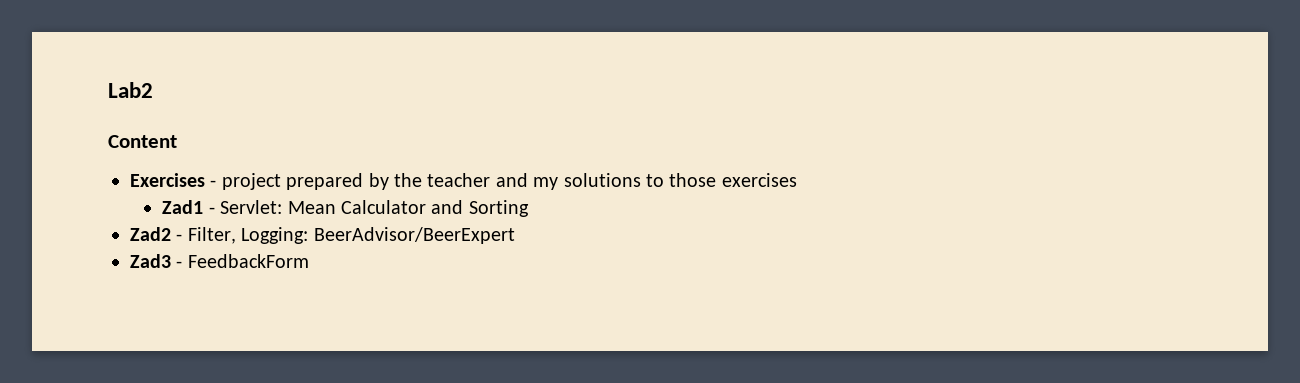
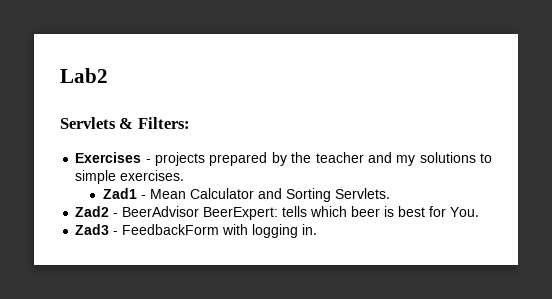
- Content
+ Servlets & Filters:
- Exercises - project prepared by the teacher and my solutions to those exercises
+ Exercises - projects prepared by the teacher and my solutions to simple exercises.
- Zad1 - Servlet: Mean Calculator and Sorting
+ Zad1 - Mean Calculator and Sorting Servlets.
- Zad2 - Filter, Logging: BeerAdvisor/BeerExpert
+ Zad2 - BeerAdvisor BeerExpert: tells which beer is best for You.
- Zad3 - FeedbackForm
+ Zad3 - FeedbackForm with logging in.

